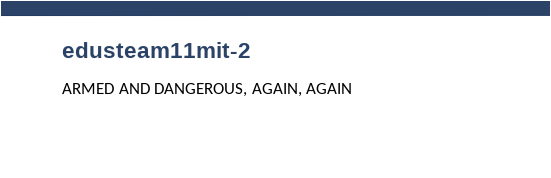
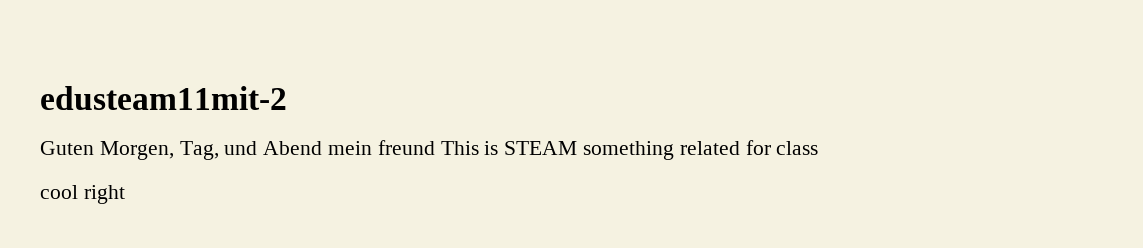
- ARMED AND DANGEROUS, AGAIN, AGAIN
+ Guten Morgen, Tag, und Abend mein freund This is STEAM something related for class
+ cool right

